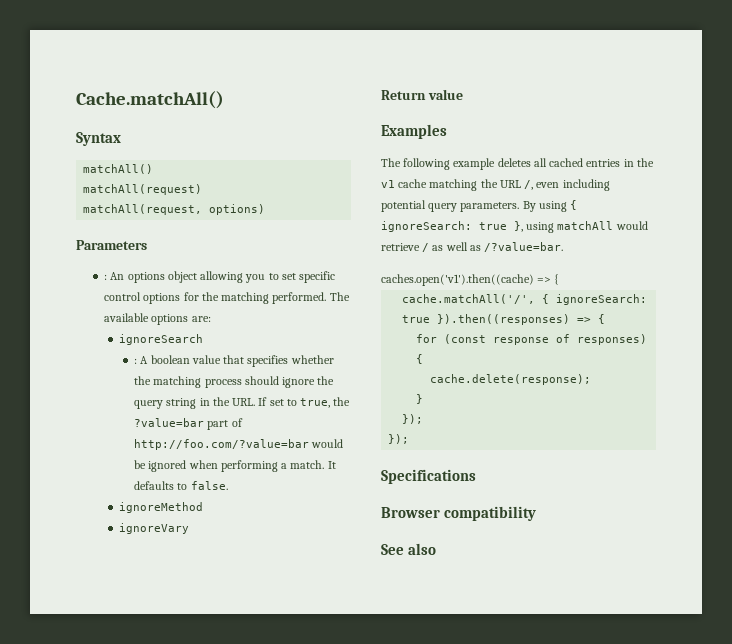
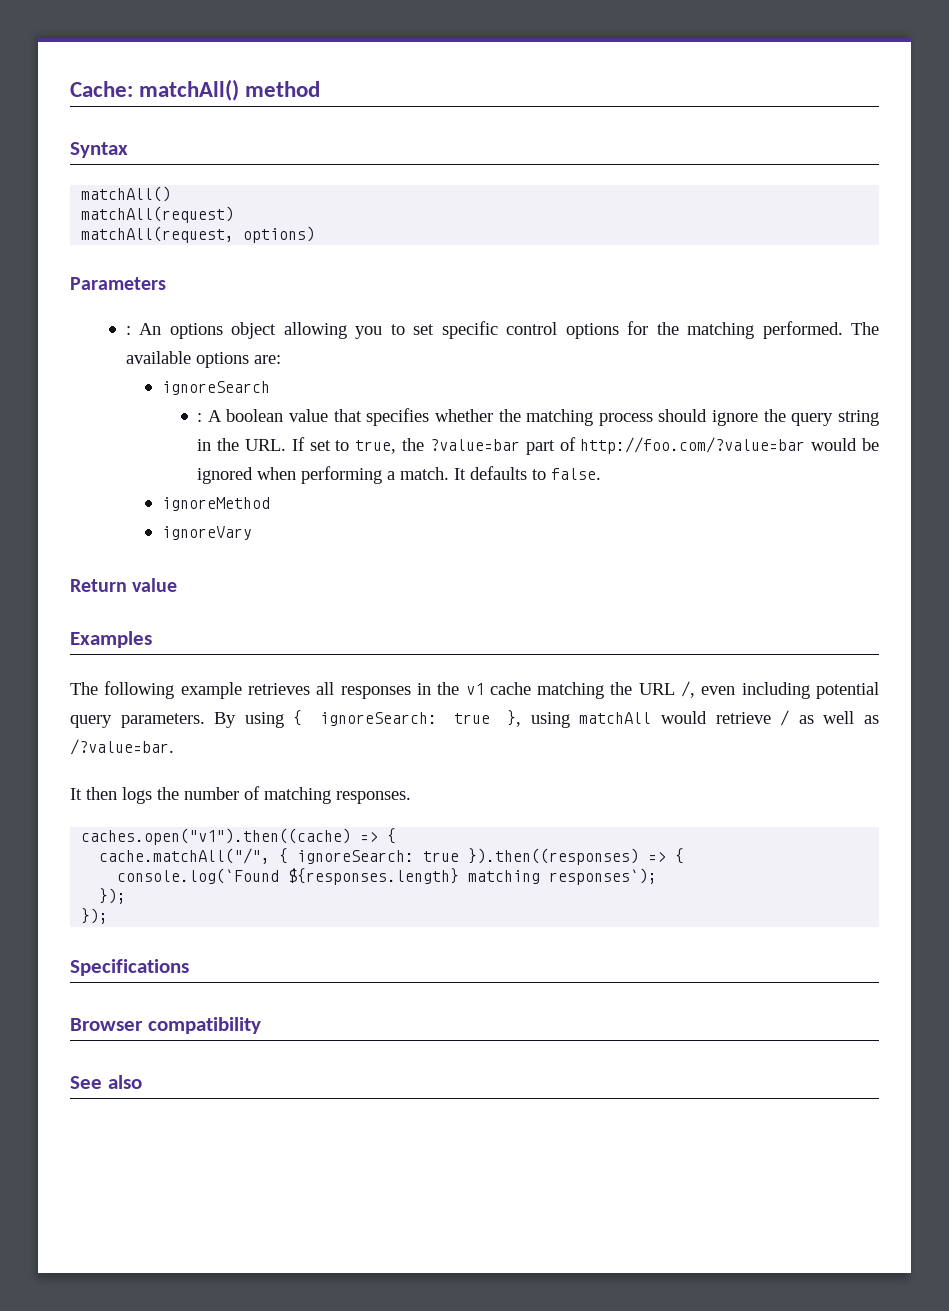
- Cache.matchAll()
+ Cache: matchAll() method
- The following example deletes all cached entries in the v1 cache matching the URL /, even including potential query parameters.
+ The following example retrieves all responses in the v1 cache matching the URL /, even including potential query parameters.
- caches.open('v1').then((cache) => {
- cache.matchAll('/', { ignoreSearch: true }).then((responses) => {
+ It then logs the number of matching responses.
+ caches.open("v1").then((cache) => {
+ cache.matchAll("/", { ignoreSearch: true }).then((responses) => {
- for (const response of responses) {
- cache.delete(response);
- }
+ console.log(`Found ${responses.length} matching responses`);

